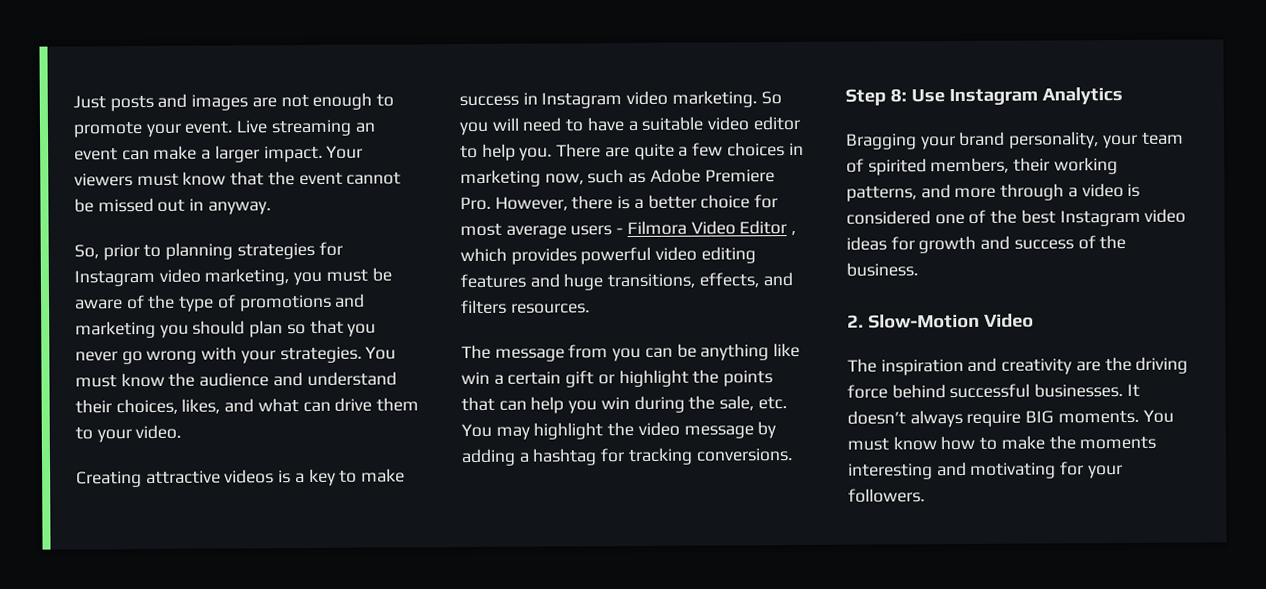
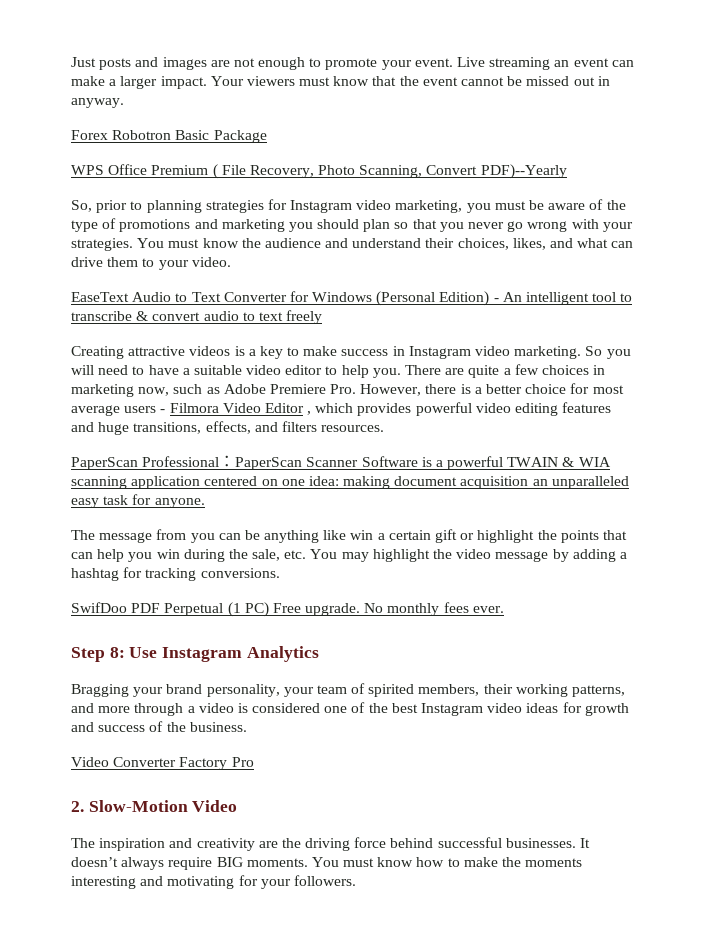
+ Forex Robotron Basic Package
+ WPS Office Premium ( File Recovery, Photo Scanning, Convert PDF)--Yearly
+ EaseText Audio to Text Converter for Windows (Personal Edition) - An intelligent tool to transcribe & convert audio to text freely
+ PaperScan Professional：PaperScan Scanner Software is a powerful TWAIN & WIA scanning application centered on one idea: making document acquisition an unparalleled easy task for anyone.
+ SwifDoo PDF Perpetual (1 PC) Free upgrade. No monthly fees ever.
+ Video Converter Factory Pro

